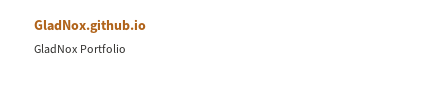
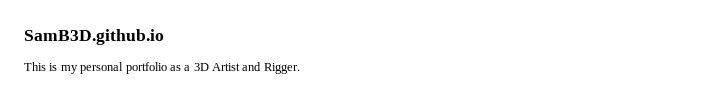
- GladNox.github.io
- GladNox Portfolio
+ SamB3D.github.io
+ This is my personal portfolio as a 3D Artist and Rigger.

